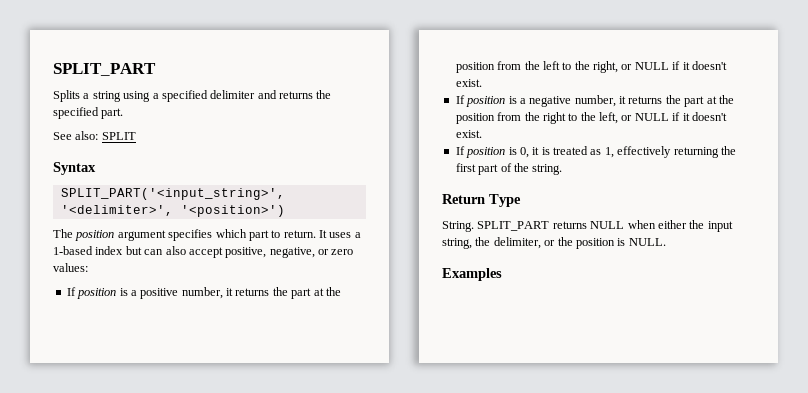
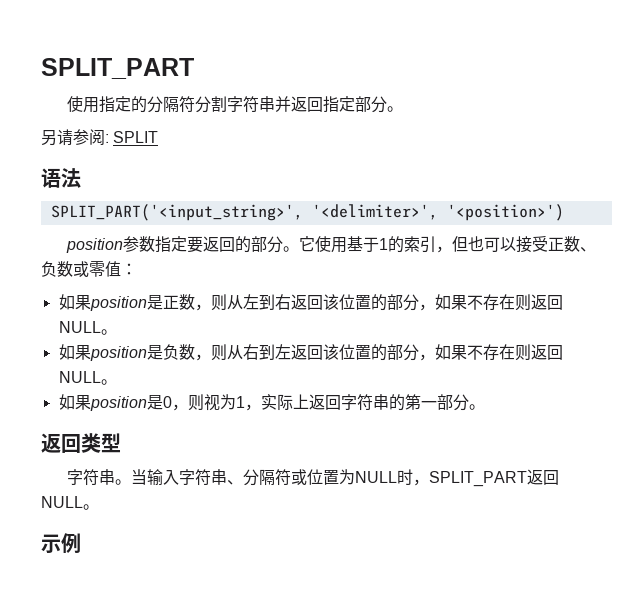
- Splits a string using a specified delimiter and returns the specified part.
- See also: SPLIT
+ 使用指定的分隔符分割字符串并返回指定部分。
+ 另请参阅: SPLIT
- Syntax
+ 语法
- The position argument specifies which part to return. It uses a 1-based index but can also accept positive, negative, or zero values:
- If position is a positive number, it returns the part at the position from the left to the right, or NULL if it doesn't exist.
- If position is a negative number, it returns the part at the position from the right to the left, or NULL if it doesn't exist.
- If position is 0, it is treated as 1, effectively returning the first part of the string.
- Return Type
- String. SPLIT_PART returns NULL when either the input string, the delimiter, or the position is NULL.
- Examples
+ position参数指定要返回的部分。它使用基于1的索引，但也可以接受正数、负数或零值：
+ 如果position是正数，则从左到右返回该位置的部分，如果不存在则返回NULL。
+ 如果position是负数，则从右到左返回该位置的部分，如果不存在则返回NULL。
+ 如果position是0，则视为1，实际上返回字符串的第一部分。
+ 返回类型
+ 字符串。当输入字符串、分隔符或位置为NULL时，SPLIT_PART返回NULL。
+ 示例

